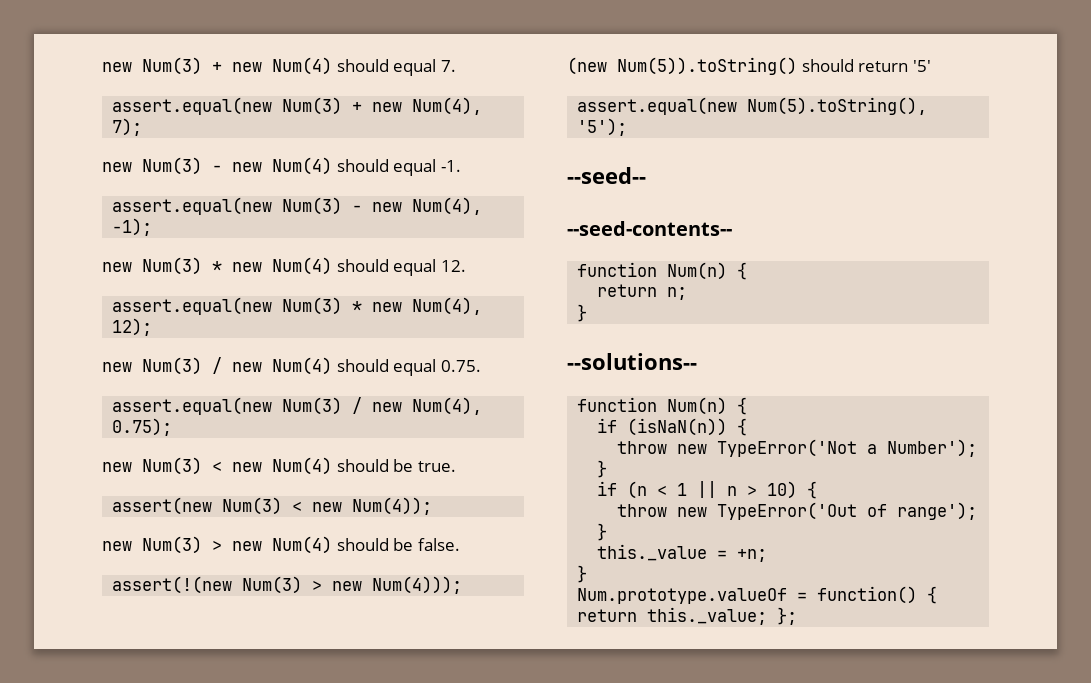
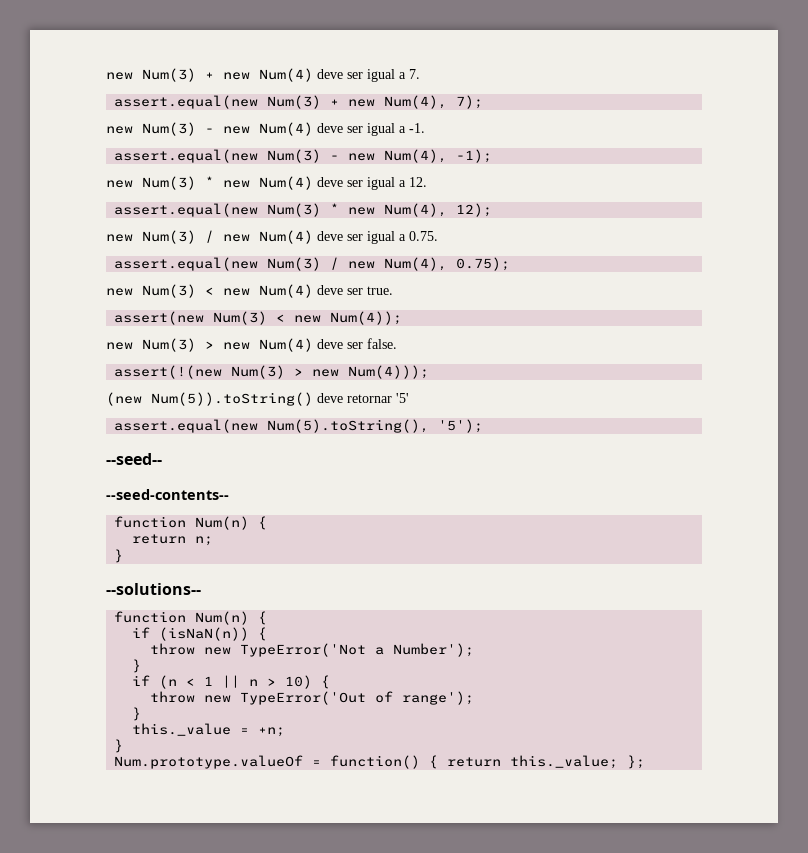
- new Num(3) + new Num(4) should equal 7.
+ new Num(3) + new Num(4) deve ser igual a 7.
- new Num(3) - new Num(4) should equal -1.
+ new Num(3) - new Num(4) deve ser igual a -1.
- new Num(3) * new Num(4) should equal 12.
+ new Num(3) * new Num(4) deve ser igual a 12.
- new Num(3) / new Num(4) should equal 0.75.
+ new Num(3) / new Num(4) deve ser igual a 0.75.
- new Num(3) < new Num(4) should be true.
+ new Num(3) < new Num(4) deve ser true.
- new Num(3) > new Num(4) should be false.
+ new Num(3) > new Num(4) deve ser false.
- (new Num(5)).toString() should return '5'
+ (new Num(5)).toString() deve retornar '5'

